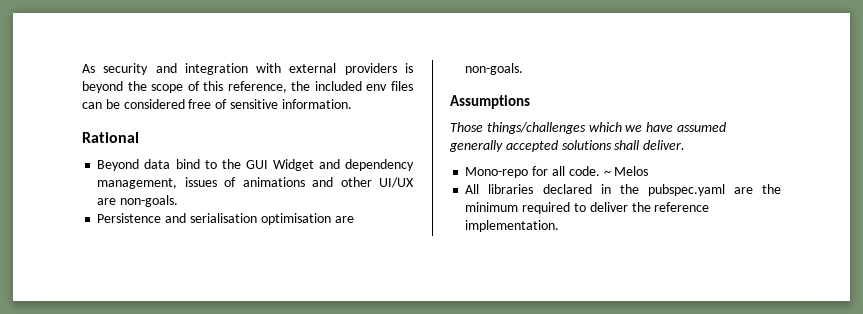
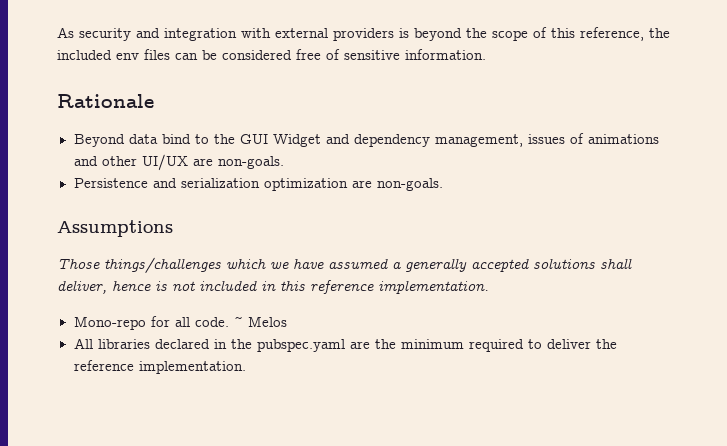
- Rational
+ Rationale
- Persistence and serialisation optimisation are non-goals.
+ Persistence and serialization optimization are non-goals.
- Those things/challenges which we have assumed generally accepted solutions shall deliver.
+ Those things/challenges which we have assumed a generally accepted solutions shall deliver, hence is not included in this reference implementation.

